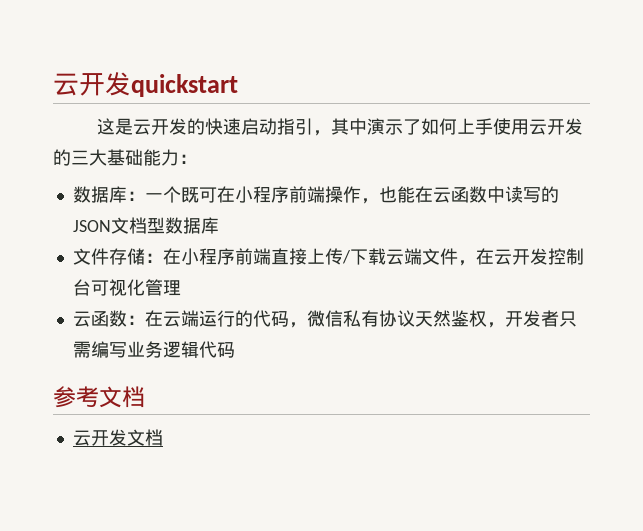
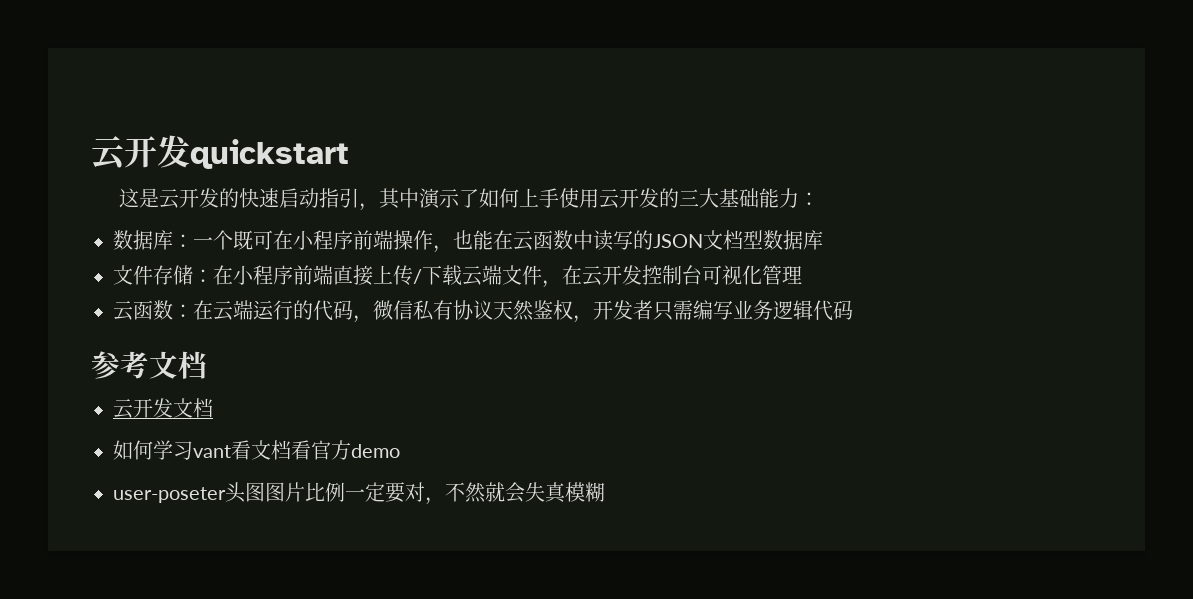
+ 如何学习vant看文档看官方demo
+ user-poseter头图图片比例一定要对，不然就会失真模糊

